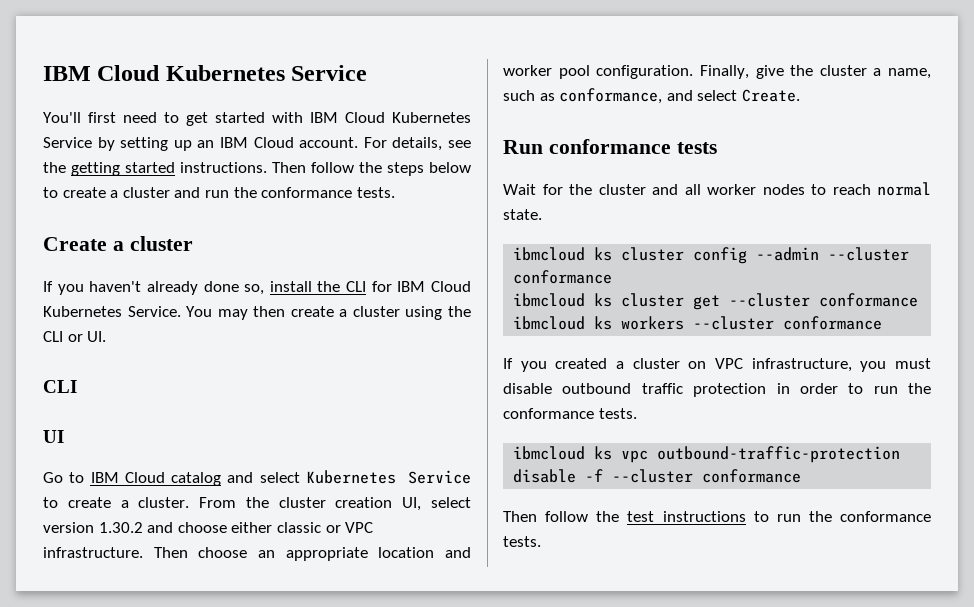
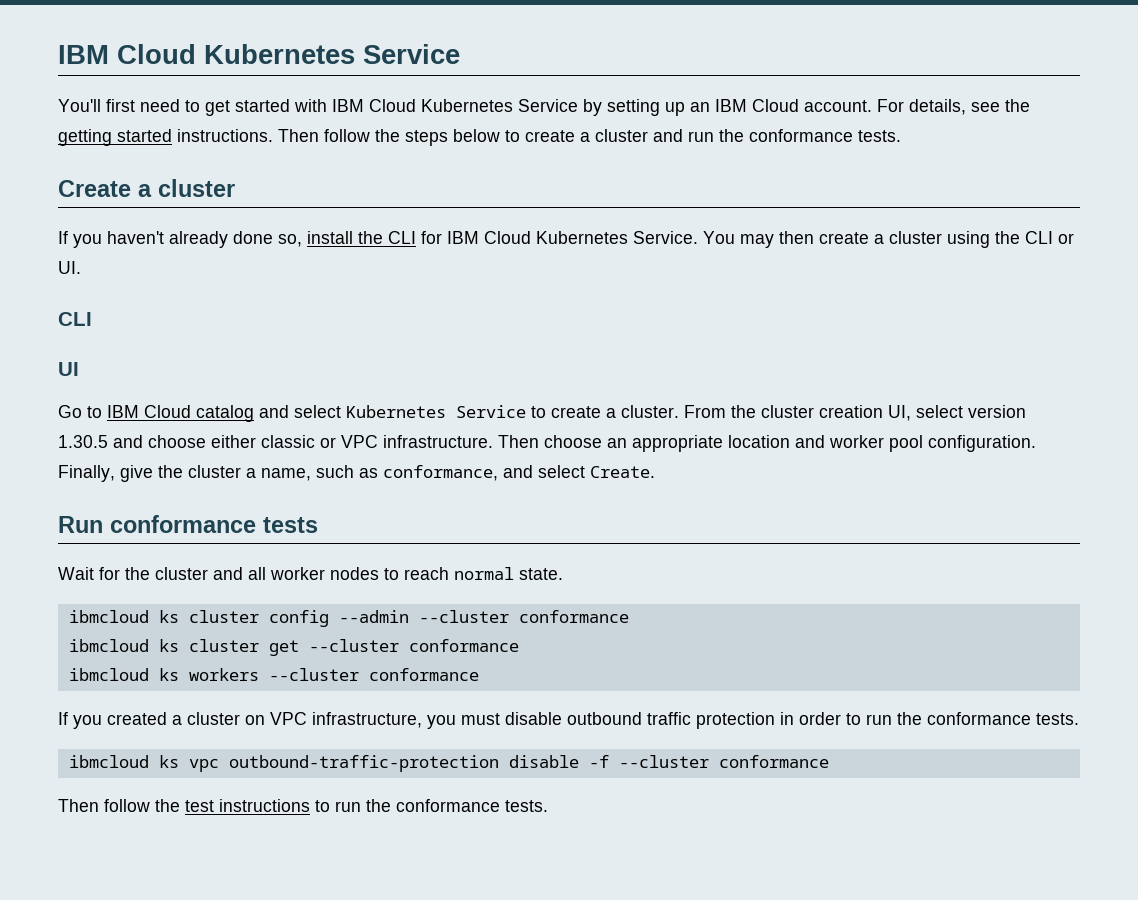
- From the cluster creation UI, select version 1.30.2 and choose either classic or VPC infrastructure.
+ From the cluster creation UI, select version 1.30.5 and choose either classic or VPC infrastructure.

